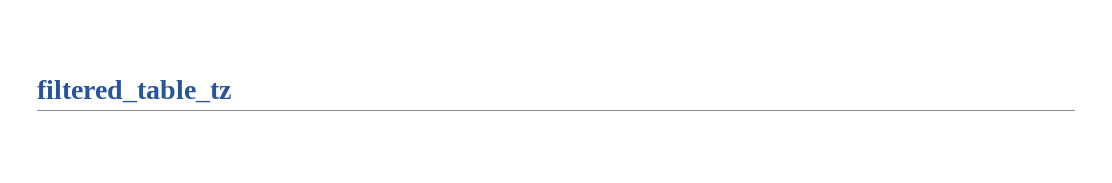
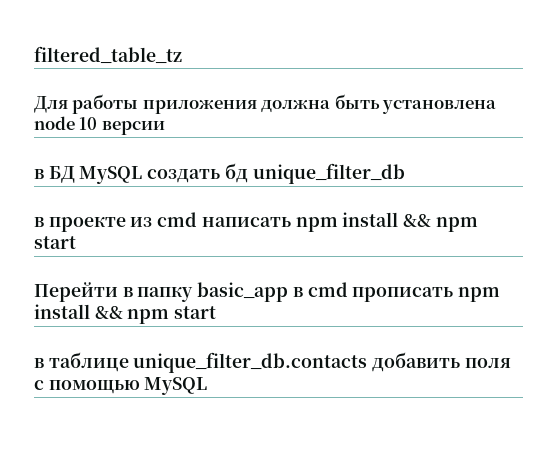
+ Для работы приложения должна быть установлена node 10 версии
+ в БД MySQL создать бд unique_filter_db
+ в проекте из cmd написать npm install && npm start
+ Перейти в папку basic_app в cmd прописать npm install && npm start
+ в таблице unique_filter_db.contacts добавить поля с помощью MySQL

